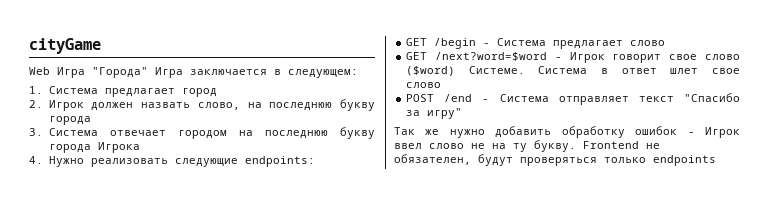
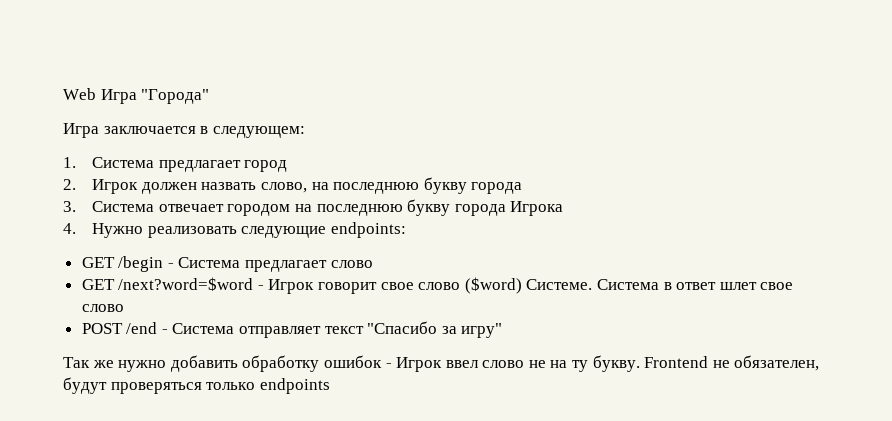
- cityGame
- Web Игра "Города" Игра заключается в следующем:
+ Web Игра "Города"
+ Игра заключается в следующем:

